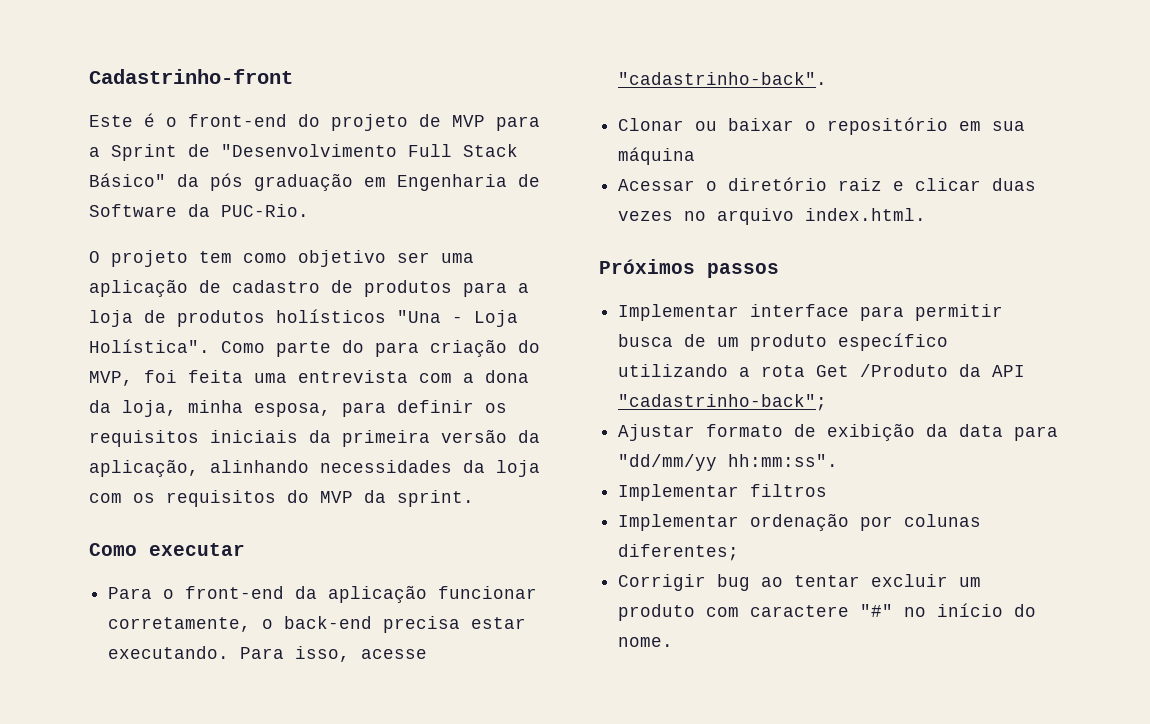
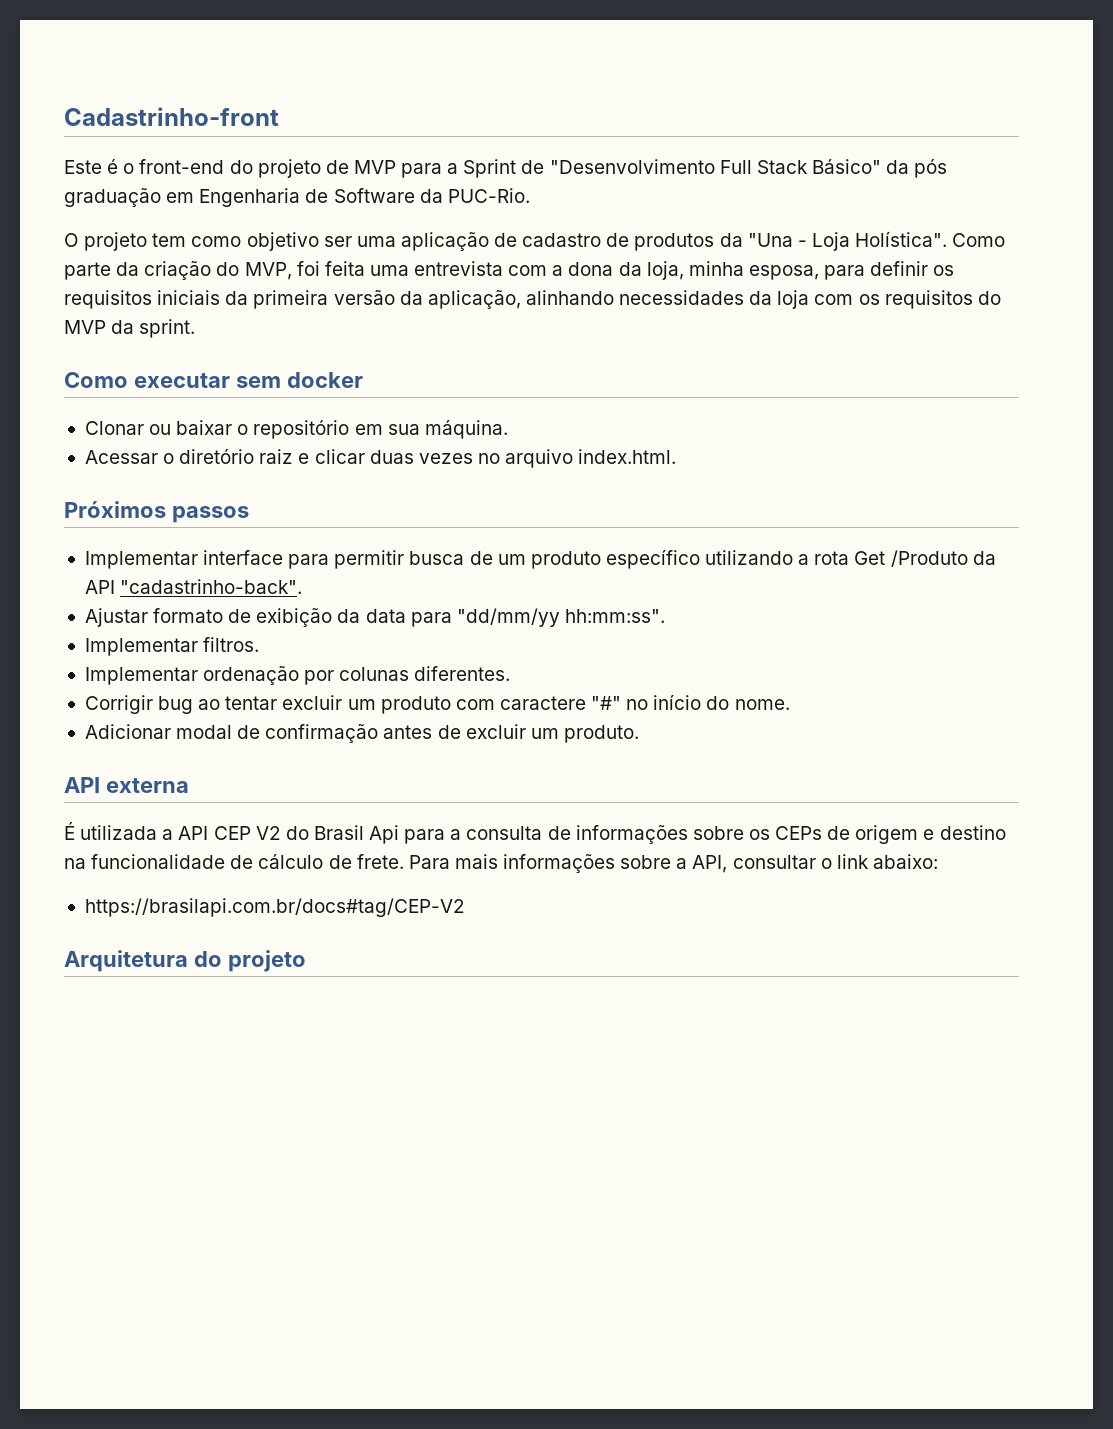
- O projeto tem como objetivo ser uma aplicação de cadastro de produtos para a loja de produtos holísticos "Una - Loja Holística".
+ O projeto tem como objetivo ser uma aplicação de cadastro de produtos da "Una - Loja Holística".
- Como parte do para criação do MVP, foi feita uma entrevista com a dona da loja, minha esposa, para definir os requisitos iniciais da primeira versão da aplicação, alinhando necessidades da loja com os requisitos do MVP da sprint.
+ Como parte da criação do MVP, foi feita uma entrevista com a dona da loja, minha esposa, para definir os requisitos iniciais da primeira versão da aplicação, alinhando necessidades da loja com os requisitos do MVP da sprint.
- Como executar
- Para o front-end da aplicação funcionar corretamente, o back-end precisa estar executando. Para isso, acesse "cadastrinho-back".
+ Como executar sem docker
- Clonar ou baixar o repositório em sua máquina
+ Clonar ou baixar o repositório em sua máquina.
- Implementar interface para permitir busca de um produto específico utilizando a rota Get /Produto da API "cadastrinho-back";
+ Implementar interface para permitir busca de um produto específico utilizando a rota Get /Produto da API "cadastrinho-back".
- Implementar filtros
+ Implementar filtros.
- Implementar ordenação por colunas diferentes;
+ Implementar ordenação por colunas diferentes.
+ Adicionar modal de confirmação antes de excluir um produto.
+ API externa
+ É utilizada a API CEP V2 do Brasil Api para a consulta de informações sobre os CEPs de origem e destino na funcionalidade de cálculo de frete. Para mais informações sobre a API, consultar o link abaixo:
+ https://brasilapi.com.br/docs#tag/CEP-V2
+ Arquitetura do projeto

